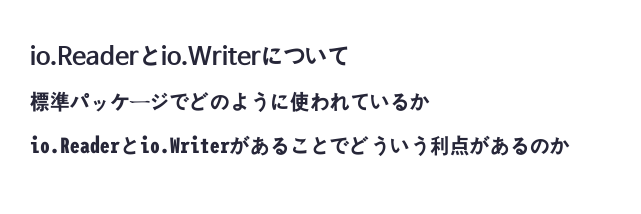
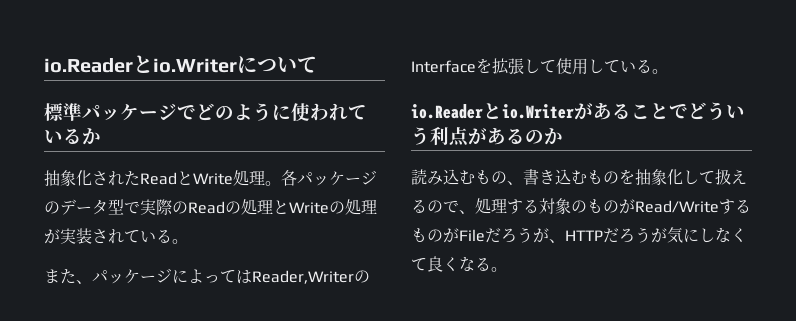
+ 抽象化されたReadとWrite処理。各パッケージのデータ型で実際のReadの処理とWriteの処理が実装されている。
+ また、パッケージによってはReader,WriterのInterfaceを拡張して使用している。
+ 読み込むもの、書き込むものを抽象化して扱えるので、処理する対象のものがRead/WriteするものがFileだろうが、HTTPだろうが気にしなくて良くなる。

